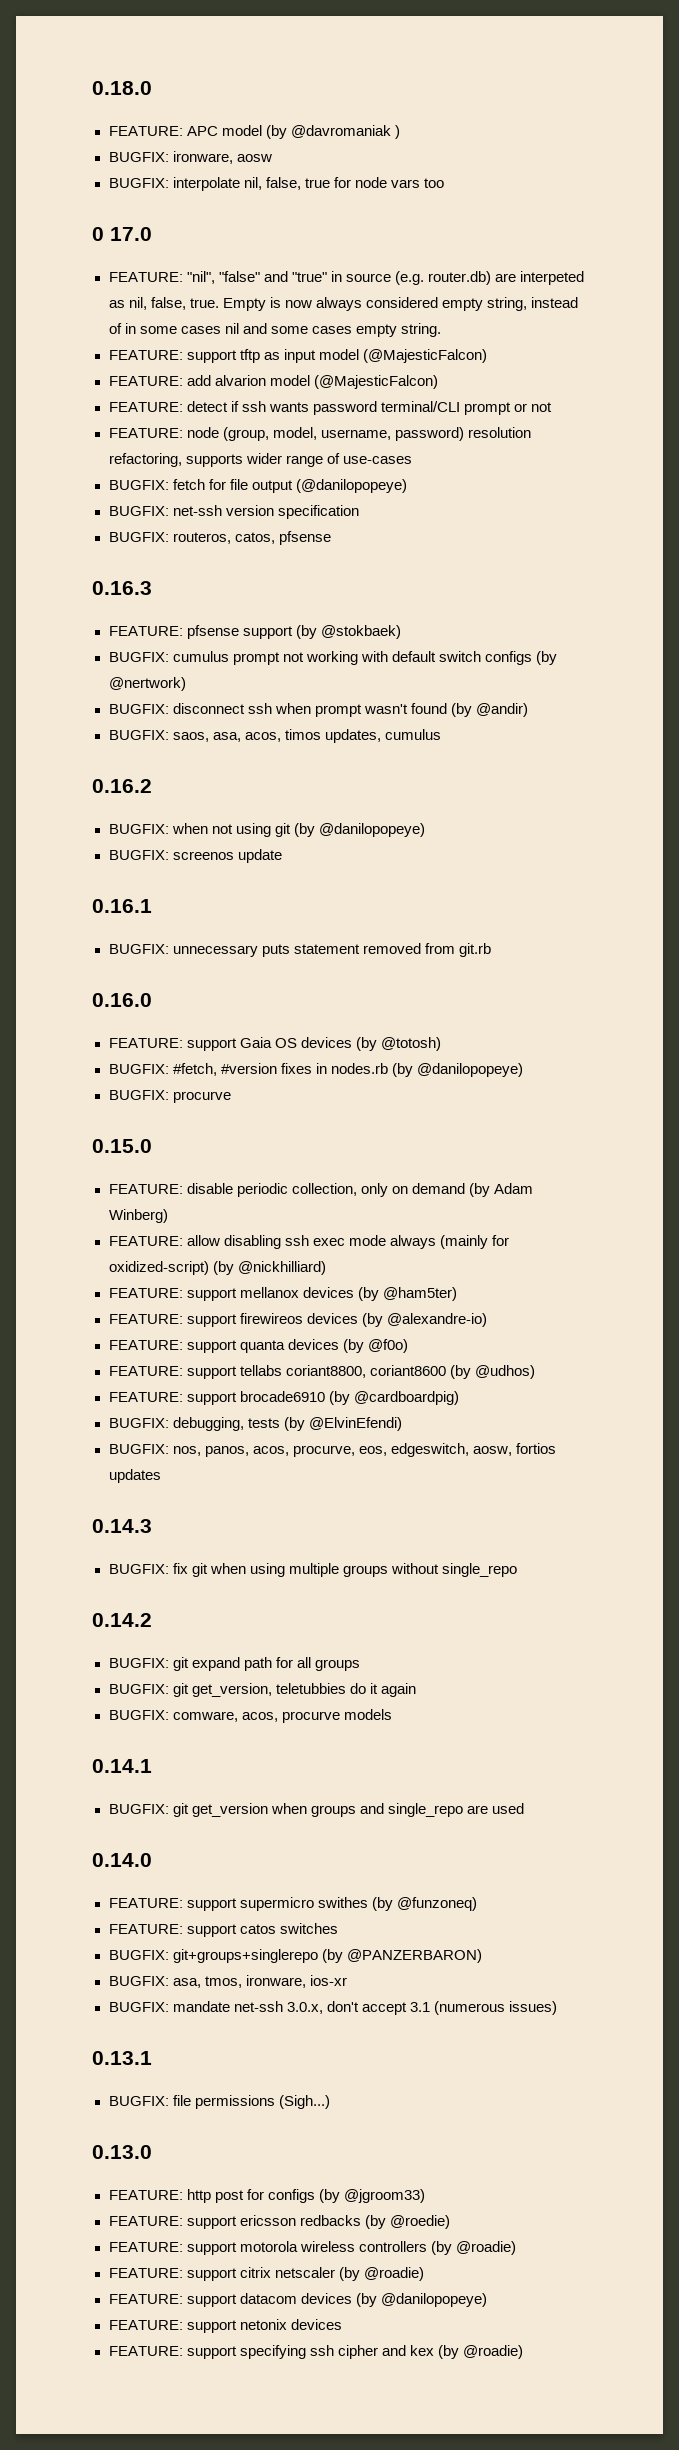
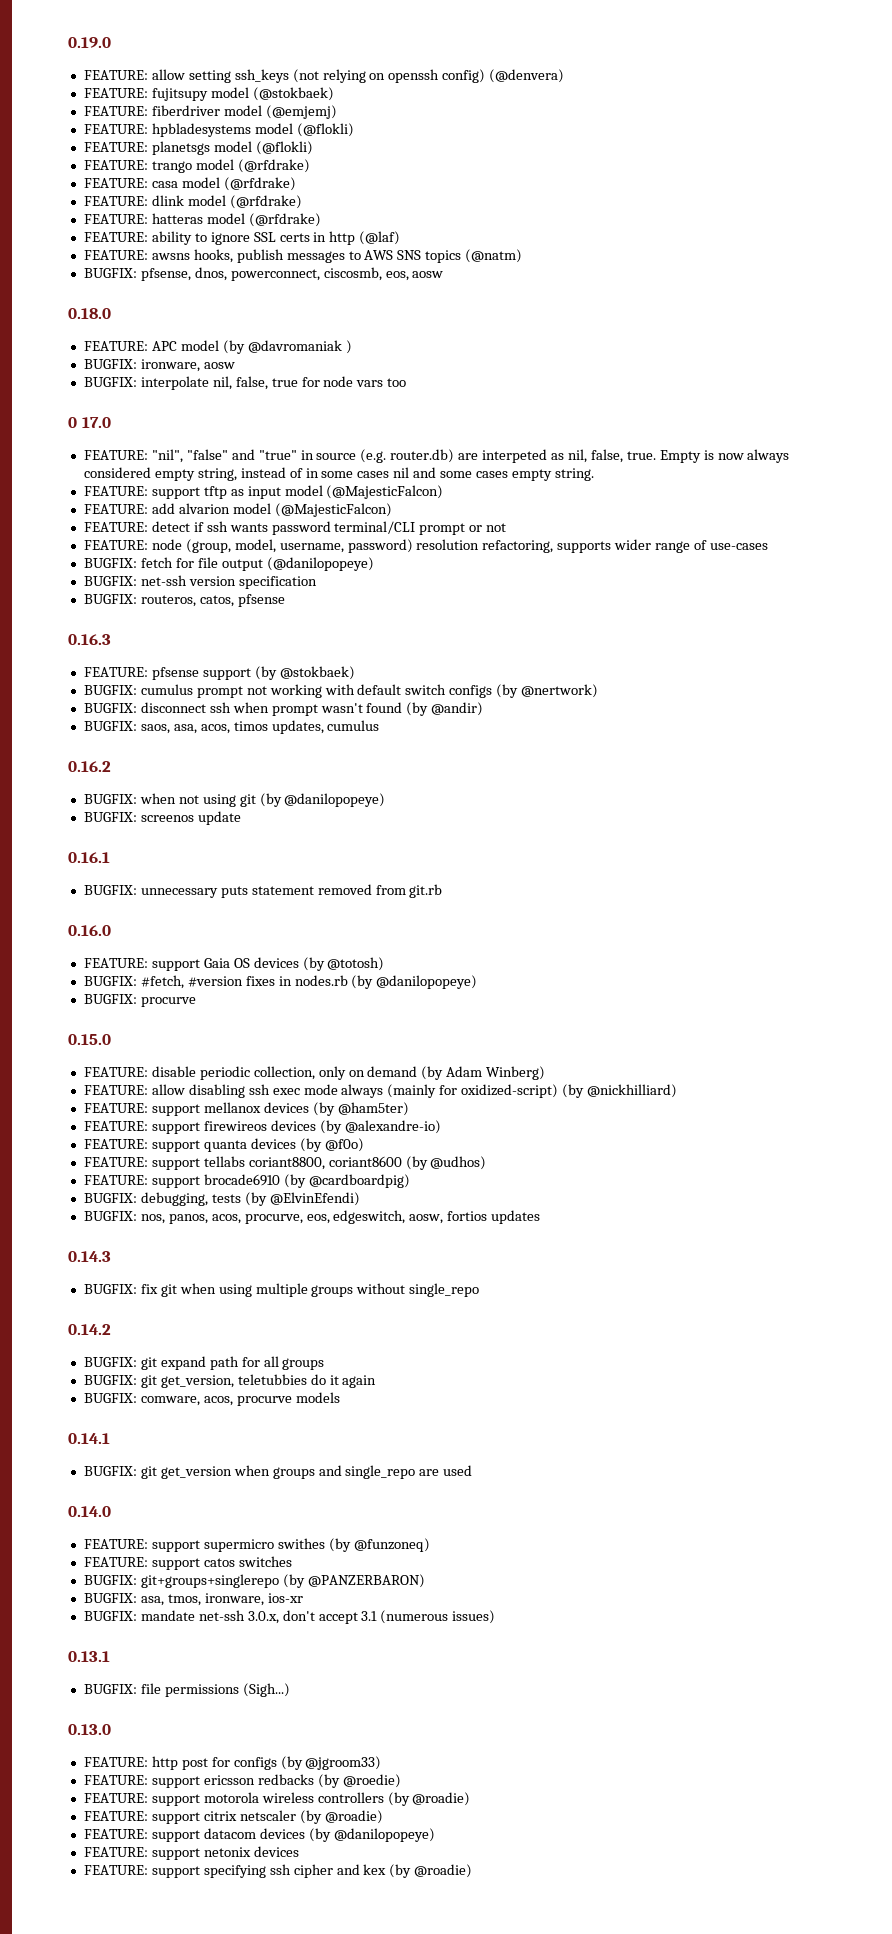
+ 0.19.0
+ FEATURE: allow setting ssh_keys (not relying on openssh config) (@denvera)
+ FEATURE: fujitsupy model (@stokbaek)
+ FEATURE: fiberdriver model (@emjemj)
+ FEATURE: hpbladesystems model (@flokli)
+ FEATURE: planetsgs model (@flokli)
+ FEATURE: trango model (@rfdrake)
+ FEATURE: casa model (@rfdrake)
+ FEATURE: dlink model (@rfdrake)
+ FEATURE: hatteras model (@rfdrake)
+ FEATURE: ability to ignore SSL certs in http (@laf)
+ FEATURE: awsns hooks, publish messages to AWS SNS topics (@natm)
+ BUGFIX: pfsense, dnos, powerconnect, ciscosmb, eos, aosw

